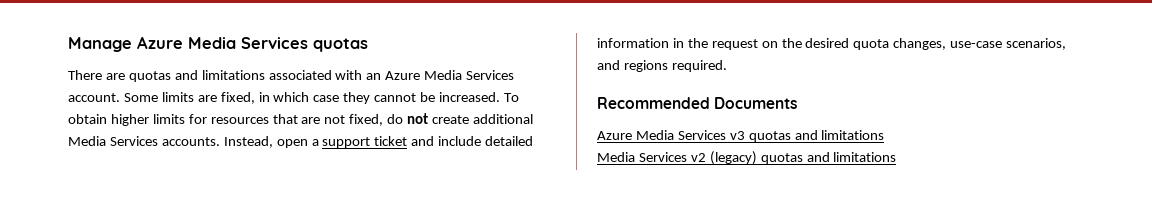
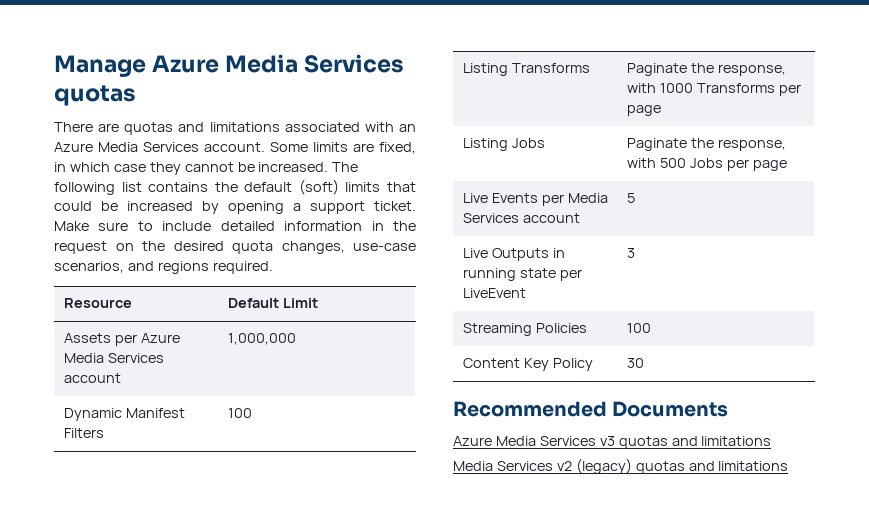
- To obtain higher limits for resources that are not fixed, do not create additional Media Services accounts. Instead, open a support ticket and include detailed information in the request on the desired quota changes, use-case scenarios, and regions required.
+ The following list contains the default (soft) limits that could be increased by opening a support ticket. Make sure to include detailed information in the request on the desired quota changes, use-case scenarios, and regions required.
+ Resource | Default Limit
+ Assets per Azure Media Services account | 1,000,000
+ Dynamic Manifest Filters | 100
+ Listing Transforms | Paginate the response, with 1000 Transforms per page
+ Listing Jobs | Paginate the response, with 500 Jobs per page
+ Live Events per Media Services account | 5
+ Live Outputs in running state per LiveEvent | 3
+ Streaming Policies | 100
+ Content Key Policy | 30

